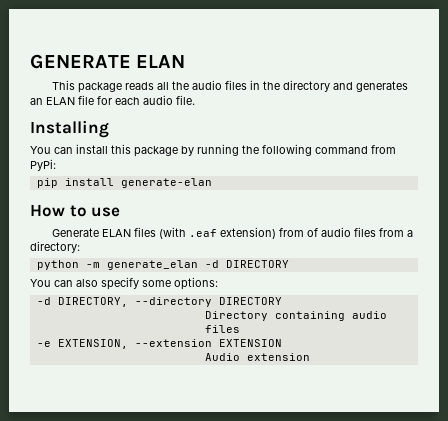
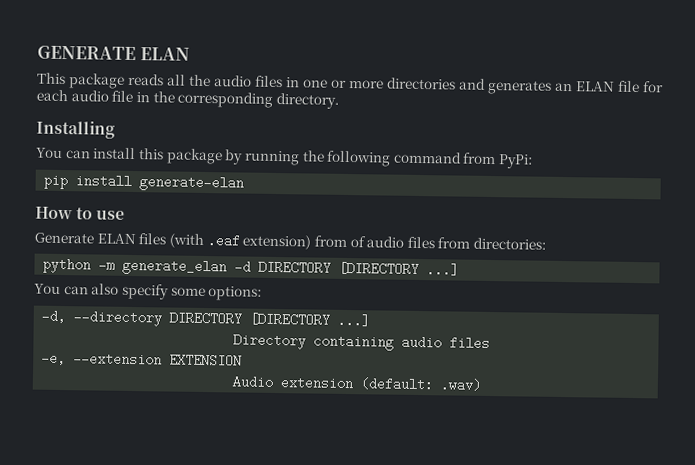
- This package reads all the audio files in the directory and generates an ELAN file for each audio file.
+ This package reads all the audio files in one or more directories and generates an ELAN file for each audio file in the corresponding directory.
- Generate ELAN files (with .eaf extension) from of audio files from a directory:
+ Generate ELAN files (with .eaf extension) from of audio files from directories:
- python -m generate_elan -d DIRECTORY
+ python -m generate_elan -d DIRECTORY [DIRECTORY ...]
- -d DIRECTORY, --directory DIRECTORY
+ -d, --directory DIRECTORY [DIRECTORY ...]
- -e EXTENSION, --extension EXTENSION
+ -e, --extension EXTENSION
- Audio extension
+ Audio extension (default: .wav)

